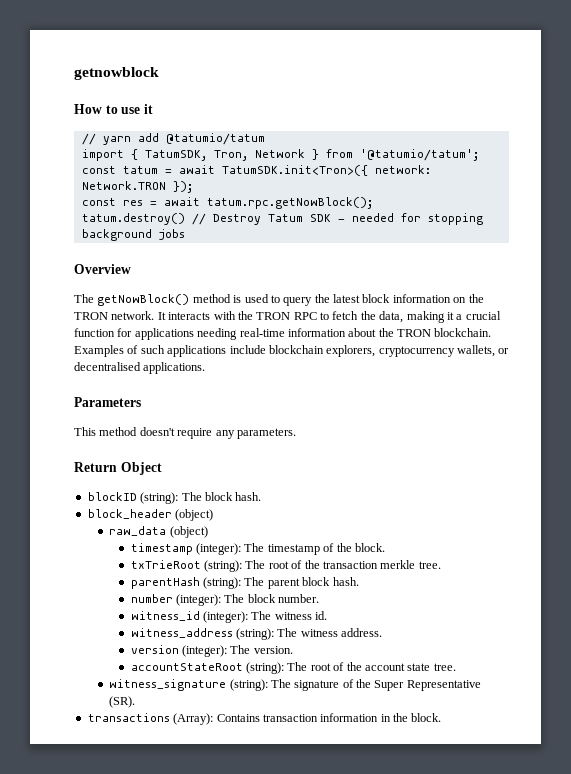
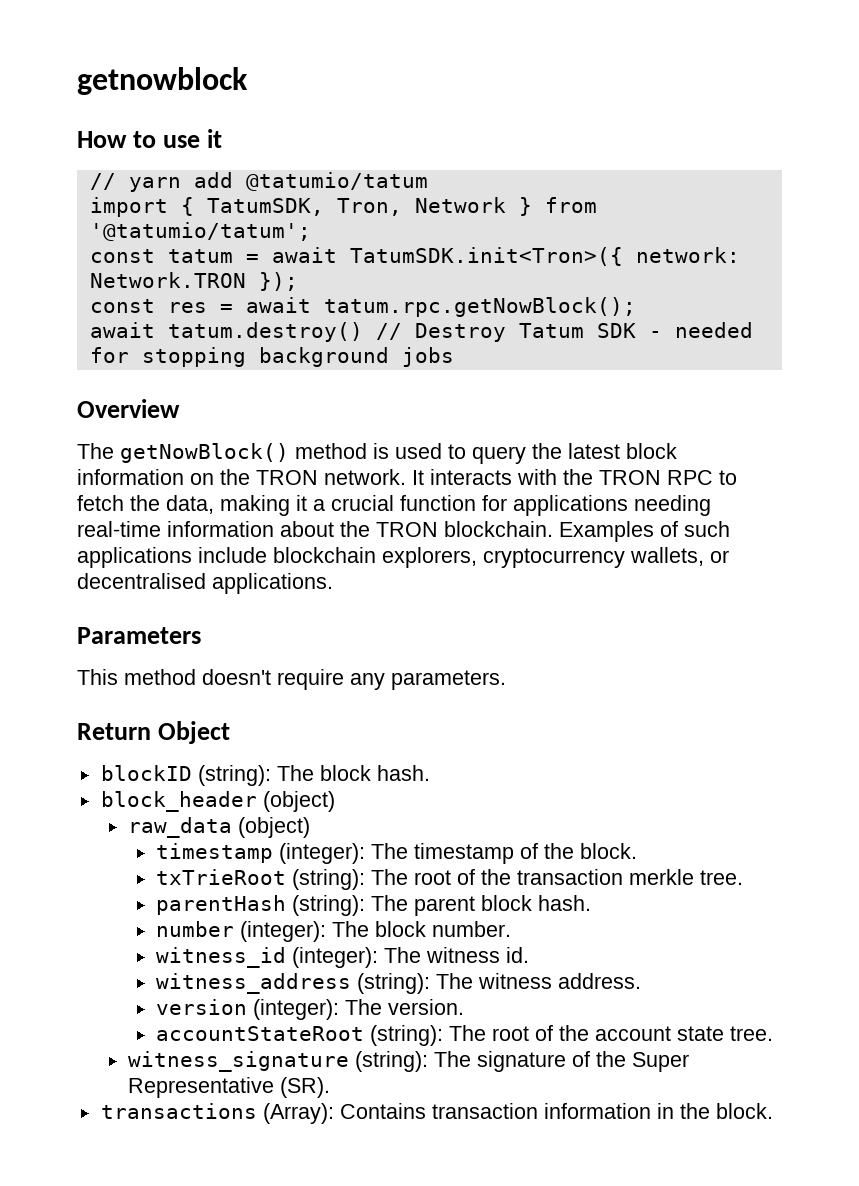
- tatum.destroy() // Destroy Tatum SDK - needed for stopping background jobs
+ await tatum.destroy() // Destroy Tatum SDK - needed for stopping background jobs

